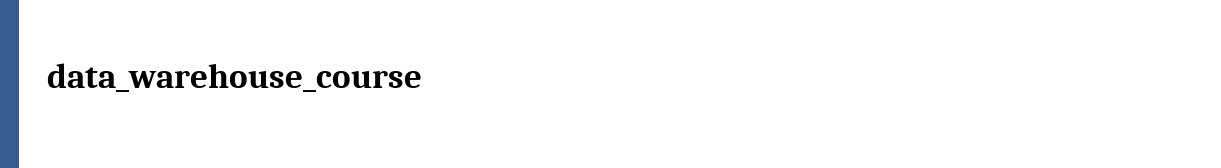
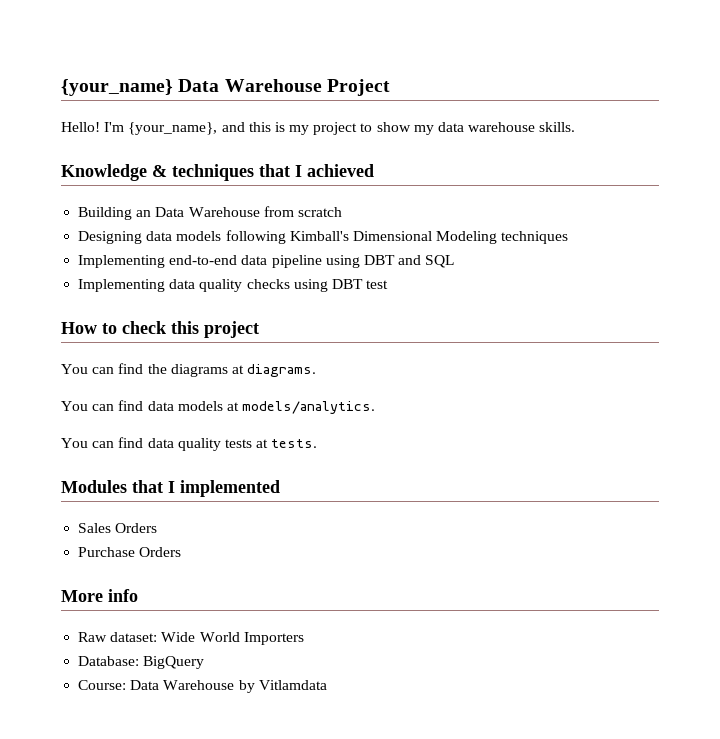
- data_warehouse_course
+ {your_name} Data Warehouse Project
+ Hello! I'm {your_name}, and this is my project to show my data warehouse skills.
+ Knowledge & techniques that I achieved
+ Building an Data Warehouse from scratch
+ Designing data models following Kimball's Dimensional Modeling techniques
+ Implementing end-to-end data pipeline using DBT and SQL
+ Implementing data quality checks using DBT test
+ How to check this project
+ You can find the diagrams at diagrams.
+ You can find data models at models/analytics.
+ You can find data quality tests at tests.
+ Modules that I implemented
+ Sales Orders
+ Purchase Orders
+ More info
+ Raw dataset: Wide World Importers
+ Database: BigQuery
+ Course: Data Warehouse by Vitlamdata

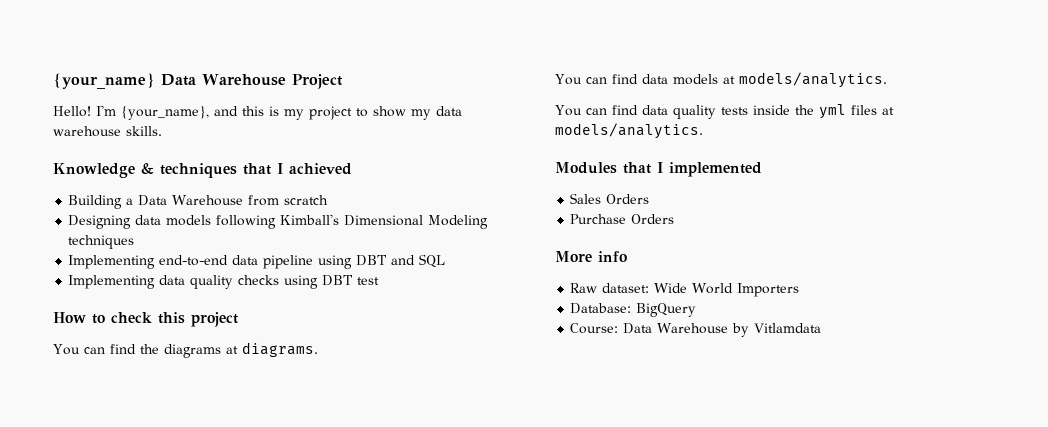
- Building an Data Warehouse from scratch
+ Building a Data Warehouse from scratch
- You can find data quality tests at tests.
+ You can find data quality tests inside the yml files at models/analytics.

